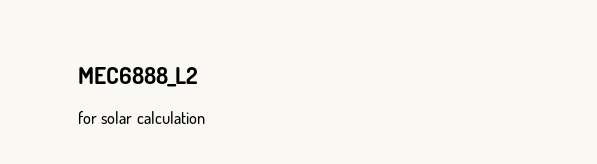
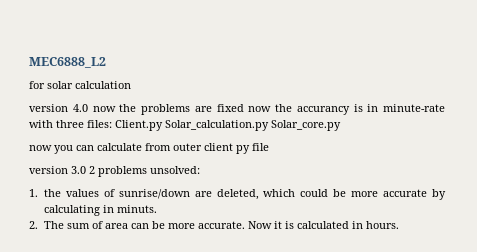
+ version 4.0 now the problems are fixed now the accurancy is in minute-rate with three files: Client.py Solar_calculation.py Solar_core.py
+ now you can calculate from outer client py file
+ version 3.0 2 problems unsolved:
+ 1. the values of sunrise/down are deleted, which could be more accurate by calculating in minuts.
+ 2. The sum of area can be more accurate. Now it is calculated in hours.

